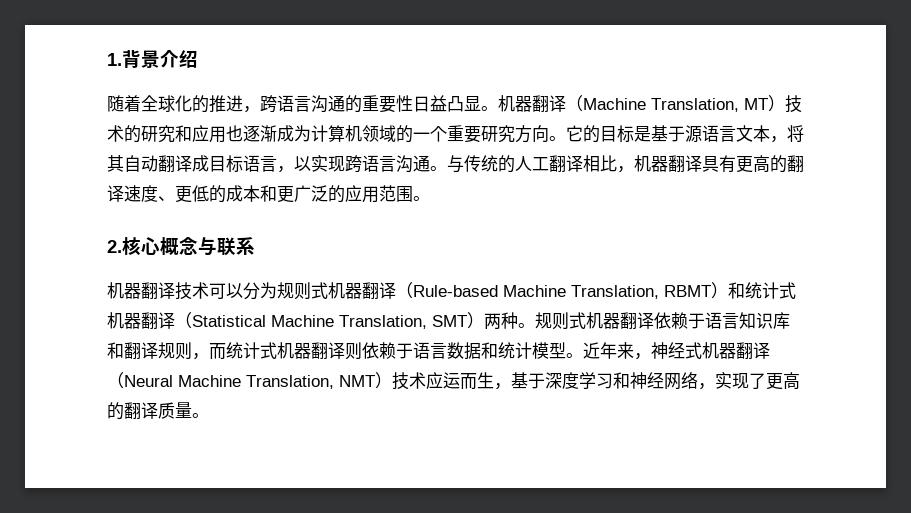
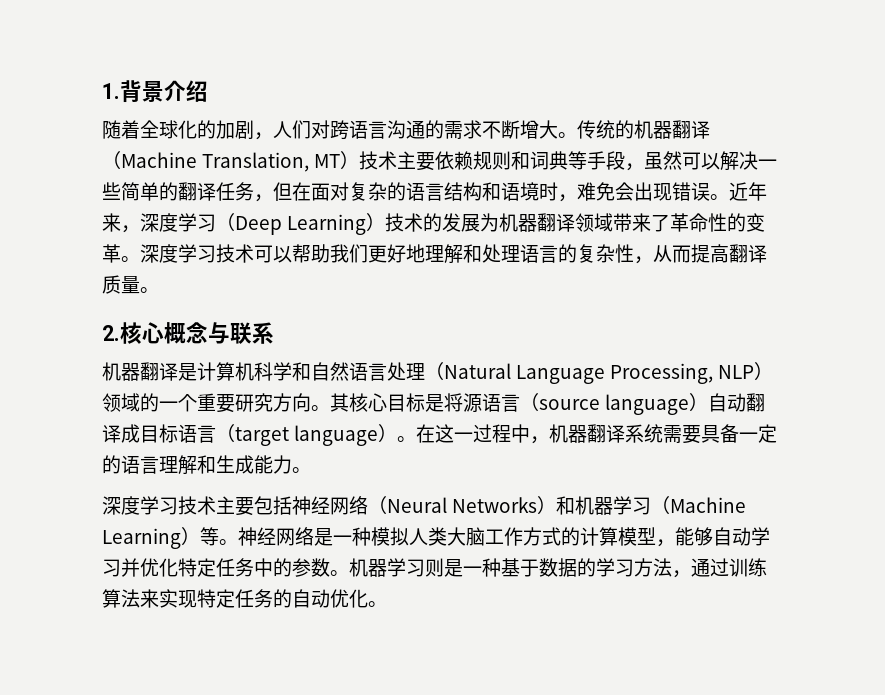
- 随着全球化的推进，跨语言沟通的重要性日益凸显。机器翻译（Machine Translation, MT）技术的研究和应用也逐渐成为计算机领域的一个重要研究方向。它的目标是基于源语言文本，将其自动翻译成目标语言，以实现跨语言沟通。与传统的人工翻译相比，机器翻译具有更高的翻译速度、更低的成本和更广泛的应用范围。
+ 随着全球化的加剧，人们对跨语言沟通的需求不断增大。传统的机器翻译（Machine Translation, MT）技术主要依赖规则和词典等手段，虽然可以解决一些简单的翻译任务，但在面对复杂的语言结构和语境时，难免会出现错误。近年来，深度学习（Deep Learning）技术的发展为机器翻译领域带来了革命性的变革。深度学习技术可以帮助我们更好地理解和处理语言的复杂性，从而提高翻译质量。
- 机器翻译技术可以分为规则式机器翻译（Rule-based Machine Translation, RBMT）和统计式机器翻译（Statistical Machine Translation, SMT）两种。规则式机器翻译依赖于语言知识库和翻译规则，而统计式机器翻译则依赖于语言数据和统计模型。近年来，神经式机器翻译（Neural Machine Translation, NMT）技术应运而生，基于深度学习和神经网络，实现了更高的翻译质量。
+ 机器翻译是计算机科学和自然语言处理（Natural Language Processing, NLP）领域的一个重要研究方向。其核心目标是将源语言（source language）自动翻译成目标语言（target language）。在这一过程中，机器翻译系统需要具备一定的语言理解和生成能力。
+ 深度学习技术主要包括神经网络（Neural Networks）和机器学习（Machine Learning）等。神经网络是一种模拟人类大脑工作方式的计算模型，能够自动学习并优化特定任务中的参数。机器学习则是一种基于数据的学习方法，通过训练算法来实现特定任务的自动优化。

